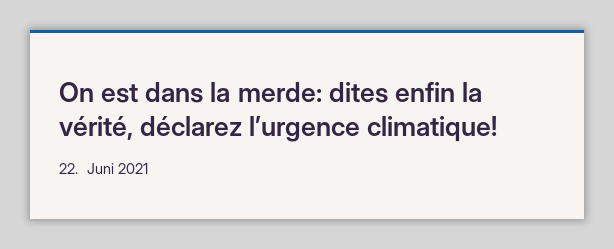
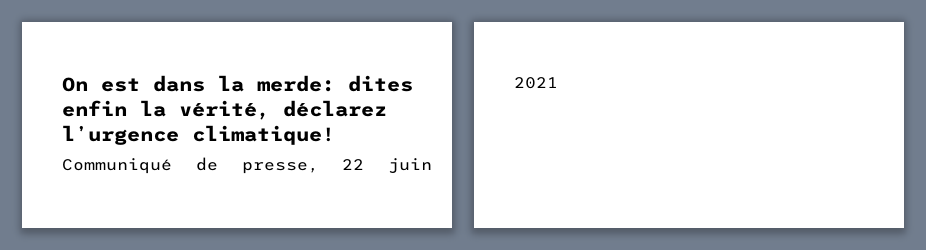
- 22. Juni 2021
+ Communiqué de presse, 22 juin 2021

